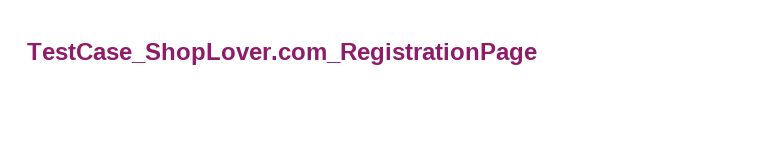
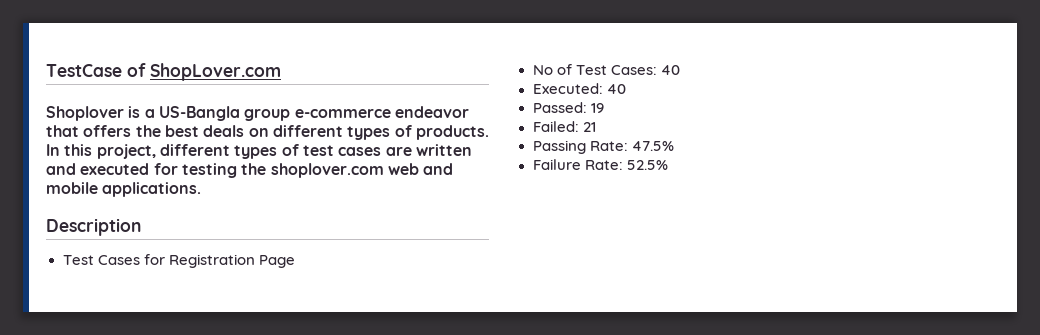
- TestCase_ShopLover.com_RegistrationPage
+ TestCase of ShopLover.com
+ Shoplover is a US-Bangla group e-commerce endeavor that offers the best deals on different types of products. In this project, different types of test cases are written and executed for testing the shoplover.com web and mobile applications.
+ Description
+ Test Cases for Registration Page
+ No of Test Cases: 40
+ Executed: 40
+ Passed: 19
+ Failed: 21
+ Passing Rate: 47.5%
+ Failure Rate: 52.5%

